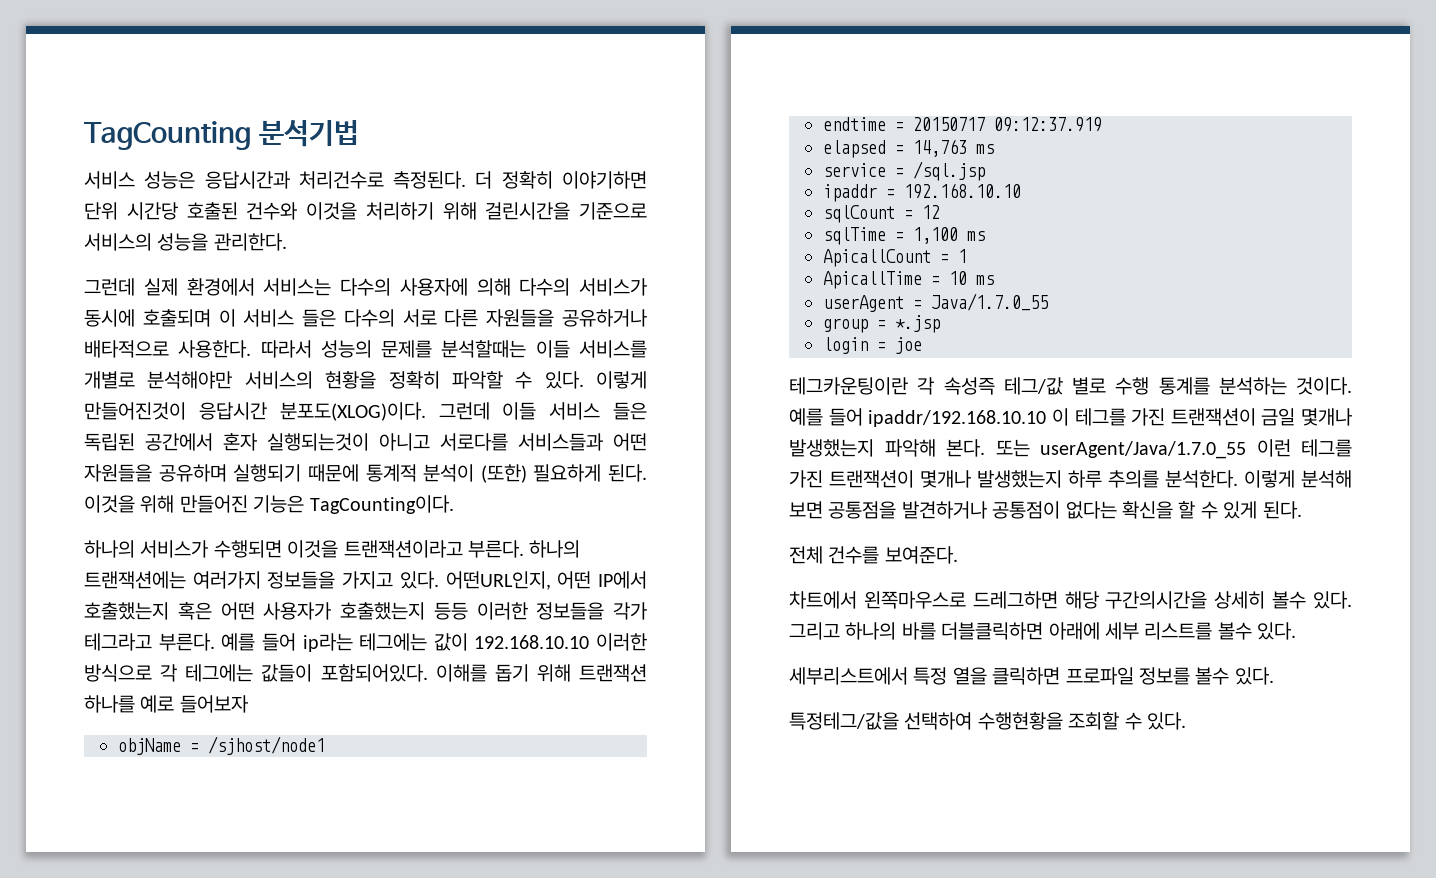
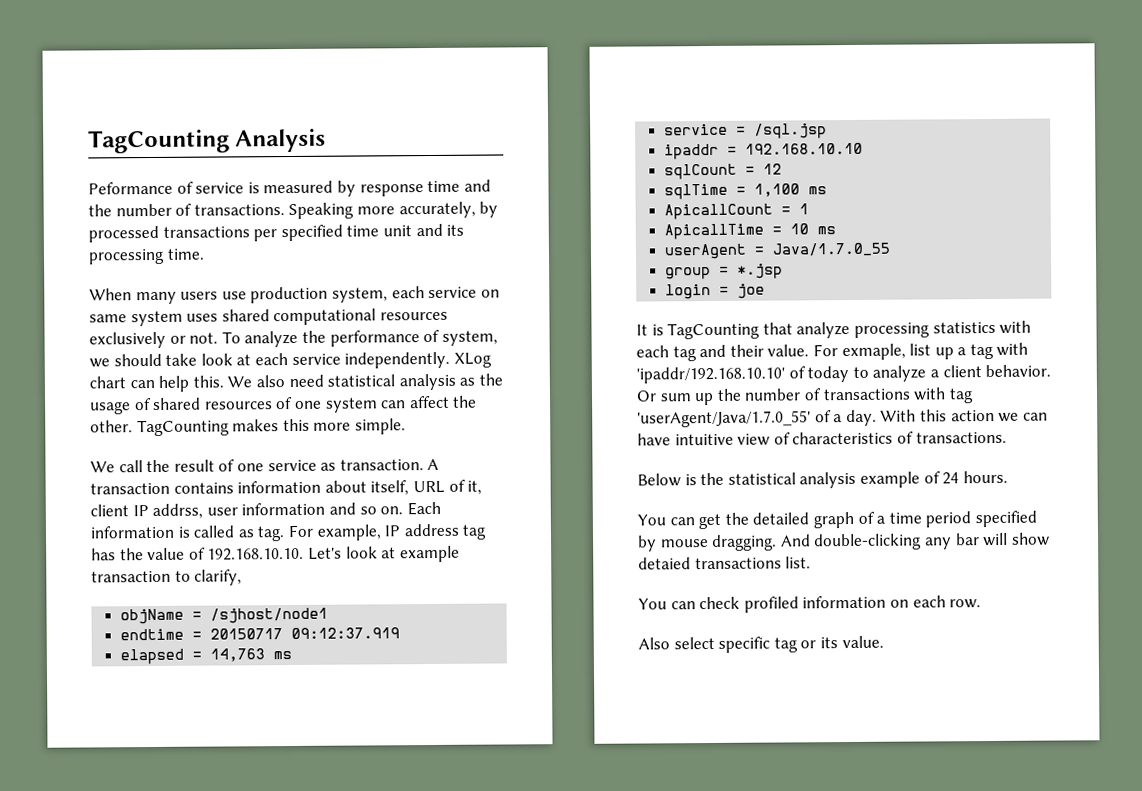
- TagCounting 분석기법
- 서비스 성능은 응답시간과 처리건수로 측정된다. 더 정확히 이야기하면 단위 시간당 호출된 건수와 이것을 처리하기 위해 걸린시간을 기준으로 서비스의 성능을 관리한다.
- 그런데 실제 환경에서 서비스는 다수의 사용자에 의해 다수의 서비스가 동시에 호출되며 이 서비스 들은 다수의 서로 다른 자원들을 공유하거나 배타적으로 사용한다. 따라서 성능의 문제를 분석할때는 이들 서비스를 개별로 분석해야만 서비스의 현황을 정확히 파악할 수 있다. 이렇게 만들어진것이 응답시간 분포도(XLOG)이다. 그런데 이들 서비스 들은 독립된 공간에서 혼자 실행되는것이 아니고 서로다를 서비스들과 어떤 자원들을 공유하며 실행되기 때문에 통계적 분석이 (또한) 필요하게 된다. 이것을 위해 만들어진 기능은 TagCounting이다.
- 하나의 서비스가 수행되면 이것을 트랜잭션이라고 부른다. 하나의 트랜잭션에는 여러가지 정보들을 가지고 있다. 어떤URL인지, 어떤 IP에서 호출했는지 혹은 어떤 사용자가 호출했는지 등등 이러한 정보들을 각가 테그라고 부른다. 예를 들어 ip라는 테그에는 값이 192.168.10.10 이러한 방식으로 각 테그에는 값들이 포함되어있다. 이해를 돕기 위해 트랜잭션 하나를 예로 들어보자
+ TagCounting Analysis
+ Peformance of service is measured by response time and the number of transactions. Speaking more accurately, by processed transactions per specified time unit and its processing time.
+ When many users use production system, each service on same system uses shared computational resources exclusively or not. To analyze the performance of system, we should take look at each service independently. XLog chart can help this. We also need statistical analysis as the usage of shared resources of one system can affect the other. TagCounting makes this more simple.
+ We call the result of one service as transaction. A transaction contains information about itself, URL of it, client IP addrss, user information and so on. Each information is called as tag. For example, IP address tag has the value of 192.168.10.10. Let's look at example transaction to clarify,
- 테그카운팅이란 각 속성즉 테그/값 별로 수행 통계를 분석하는 것이다. 예를 들어 ipaddr/192.168.10.10 이 테그를 가진 트랜잭션이 금일 몇개나 발생했는지 파악해 본다. 또는 userAgent/Java/1.7.0_55 이런 테그를 가진 트랜잭션이 몇개나 발생했는지 하루 추의를 분석한다. 이렇게 분석해 보면 공통점을 발견하거나 공통점이 없다는 확신을 할 수 있게 된다.
- 전체 건수를 보여준다.
- 차트에서 왼쪽마우스로 드레그하면 해당 구간의시간을 상세히 볼수 있다. 그리고 하나의 바를 더블클릭하면 아래에 세부 리스트를 볼수 있다.
- 세부리스트에서 특정 열을 클릭하면 프로파일 정보를 볼수 있다.
- 특정테그/값을 선택하여 수행현황을 조회할 수 있다.
+ It is TagCounting that analyze processing statistics with each tag and their value. For exmaple, list up a tag with 'ipaddr/192.168.10.10' of today to analyze a client behavior. Or sum up the number of transactions with tag 'userAgent/Java/1.7.0_55' of a day. With this action we can have intuitive view of characteristics of transactions.
+ Below is the statistical analysis example of 24 hours.
+ You can get the detailed graph of a time period specified by mouse dragging. And double-clicking any bar will show detaied transactions list.
+ You can check profiled information on each row.
+ Also select specific tag or its value.

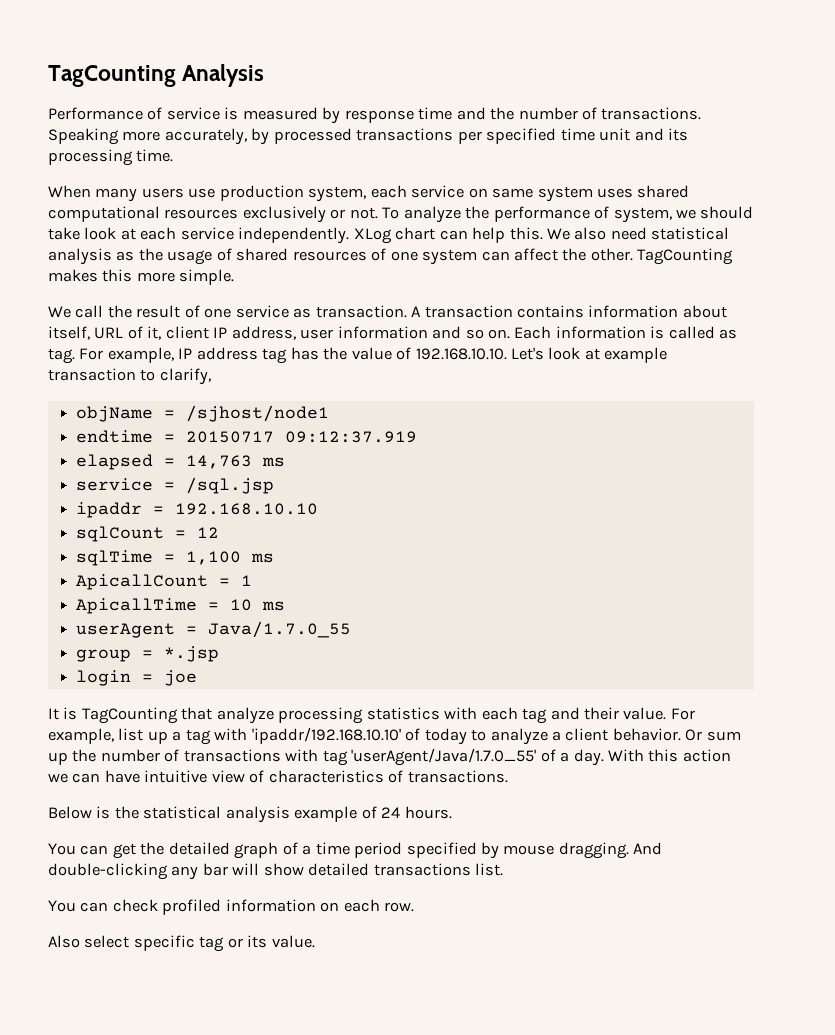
- Peformance of service is measured by response time and the number of transactions.
+ Performance of service is measured by response time and the number of transactions.
- A transaction contains information about itself, URL of it, client IP addrss, user information and so on.
+ A transaction contains information about itself, URL of it, client IP address, user information and so on.
- For exmaple, list up a tag with 'ipaddr/192.168.10.10' of today to analyze a client behavior.
+ For example, list up a tag with 'ipaddr/192.168.10.10' of today to analyze a client behavior.
- And double-clicking any bar will show detaied transactions list.
+ And double-clicking any bar will show detailed transactions list.

